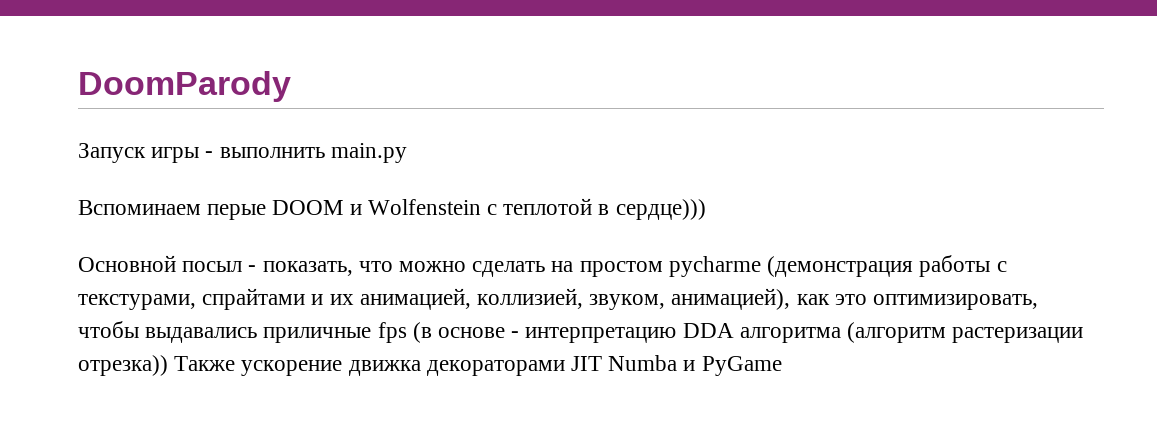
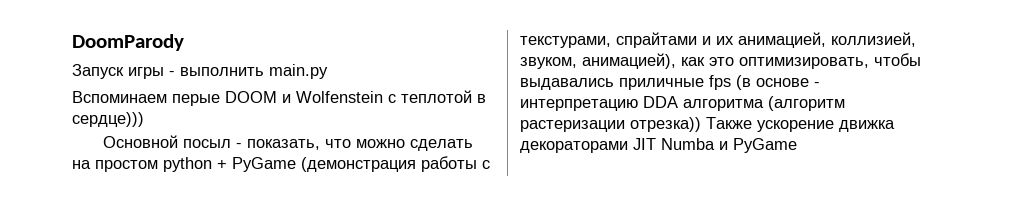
- Основной посыл - показать, что можно сделать на простом pycharme (демонстрация работы с текстурами, спрайтами и их анимацией, коллизией, звуком, анимацией), как это оптимизировать, чтобы выдавались приличные fps (в основе - интерпретацию DDA алгоритма (алгоритм растеризации отрезка)) Также ускорение движка декораторами JIT Numba и PyGame
+ Основной посыл - показать, что можно сделать на простом python + PyGame (демонстрация работы с текстурами, спрайтами и их анимацией, коллизией, звуком, анимацией), как это оптимизировать, чтобы выдавались приличные fps (в основе - интерпретацию DDA алгоритма (алгоритм растеризации отрезка)) Также ускорение движка декораторами JIT Numba и PyGame

